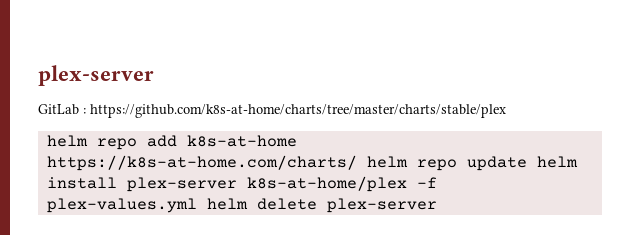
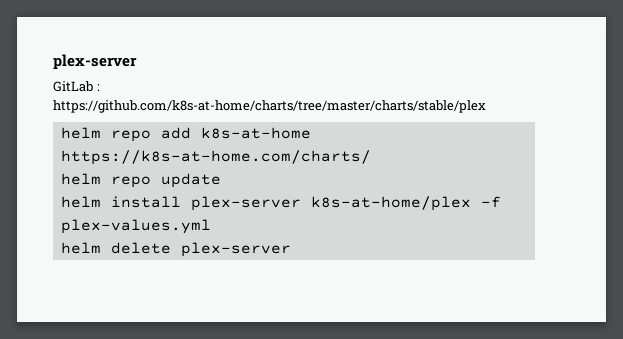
- helm repo add k8s-at-home https://k8s-at-home.com/charts/ helm repo update helm install plex-server k8s-at-home/plex -f plex-values.yml helm delete plex-server
+ helm repo add k8s-at-home https://k8s-at-home.com/charts/
+ helm repo update
+ helm install plex-server k8s-at-home/plex -f plex-values.yml
+ helm delete plex-server

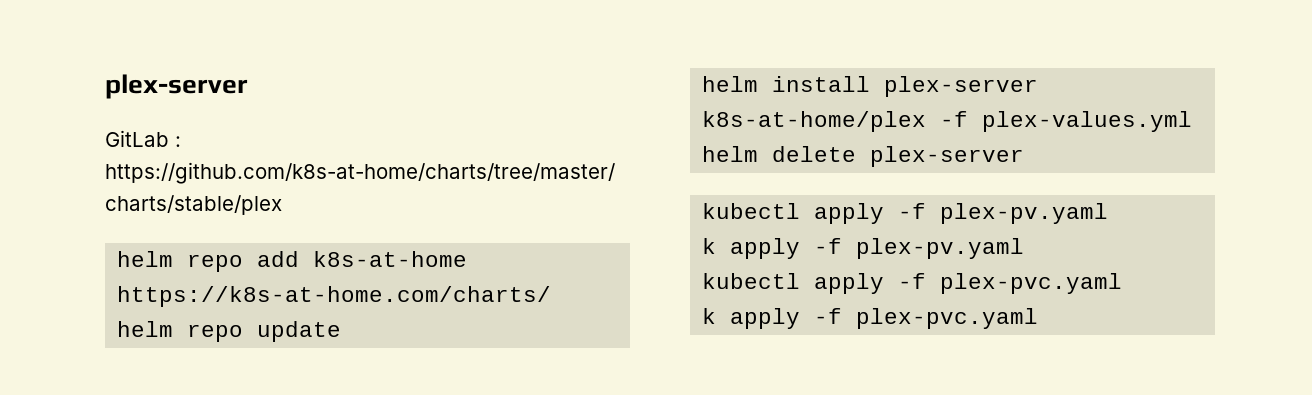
+ kubectl apply -f plex-pv.yaml
+ k apply -f plex-pv.yaml
+ kubectl apply -f plex-pvc.yaml
+ k apply -f plex-pvc.yaml

